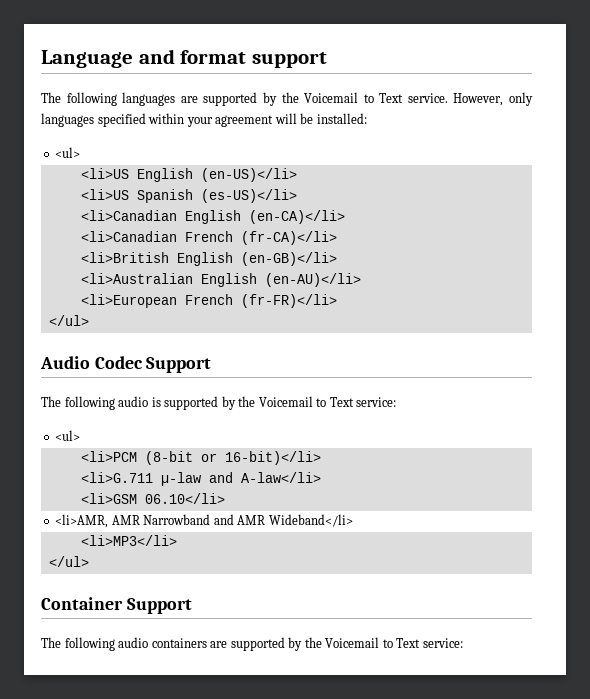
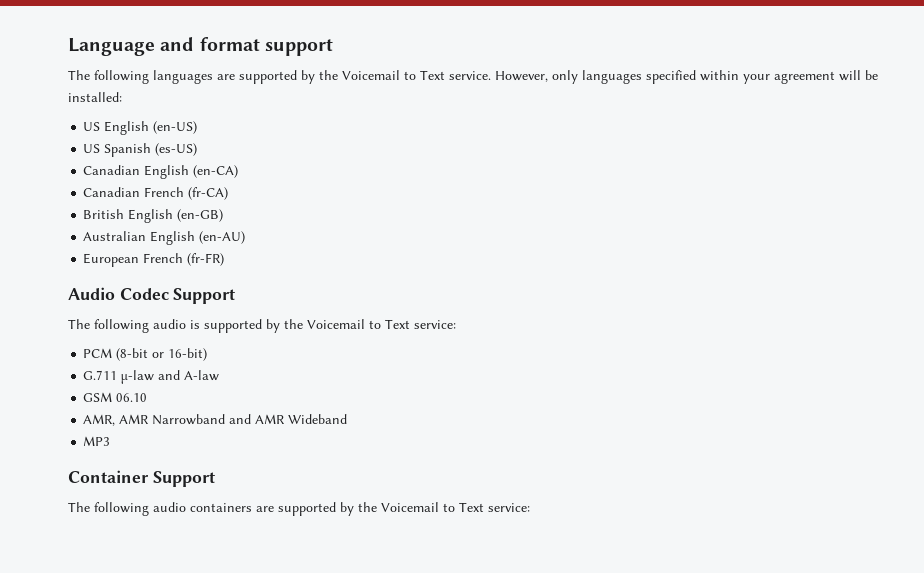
  However, only languages specified within your agreement will be installed:
- <ul>
- <li>US English (en-US)</li>
- <li>US Spanish (es-US)</li>
- <li>Canadian English (en-CA)</li>
- <li>Canadian French (fr-CA)</li>
- <li>British English (en-GB)</li>
- <li>Australian English (en-AU)</li>
- <li>European French (fr-FR)</li>
- </ul>
+ US English (en-US)
+ US Spanish (es-US)
+ Canadian English (en-CA)
+ Canadian French (fr-CA)
+ British English (en-GB)
+ Australian English (en-AU)
+ European French (fr-FR)
  The following audio is supported by the Voicemail to Text service:
- <ul>
- <li>PCM (8-bit or 16-bit)</li>
- <li>G.711 µ-law and A-law</li>
- <li>GSM 06.10</li>
- <li>AMR, AMR Narrowband and AMR Wideband</li>
- <li>MP3</li>
- </ul>
+ PCM (8-bit or 16-bit)
+ G.711 µ-law and A-law
+ GSM 06.10
+ AMR, AMR Narrowband and AMR Wideband
+ MP3

